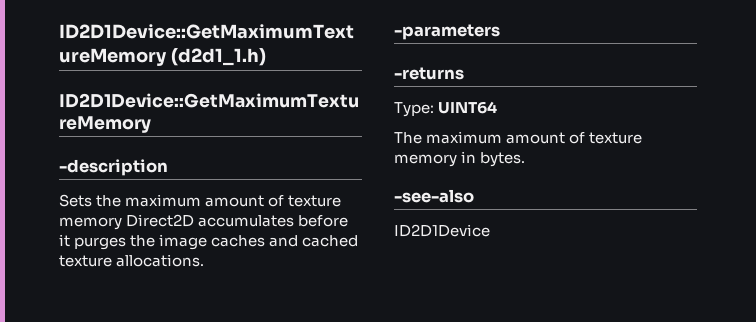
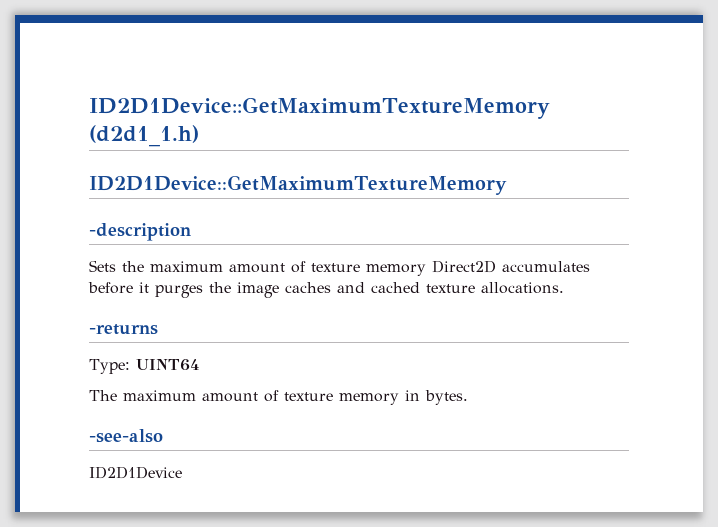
- -parameters

